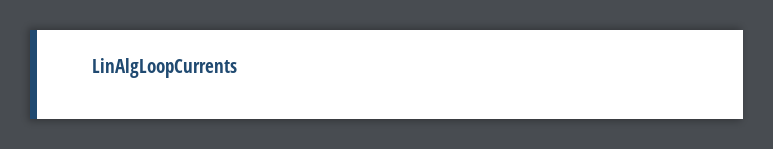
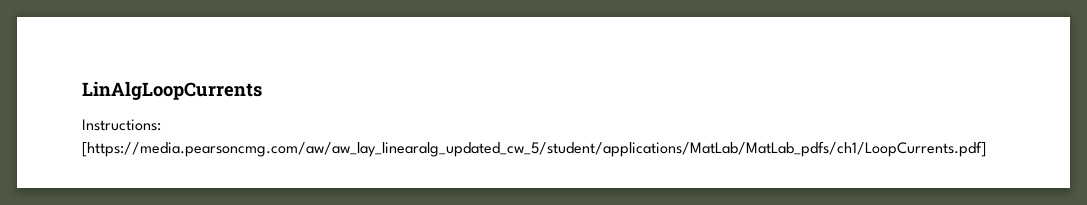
+ Instructions: [https://media.pearsoncmg.com/aw/aw_lay_linearalg_updated_cw_5/student/applications/MatLab/MatLab_pdfs/ch1/LoopCurrents.pdf]

